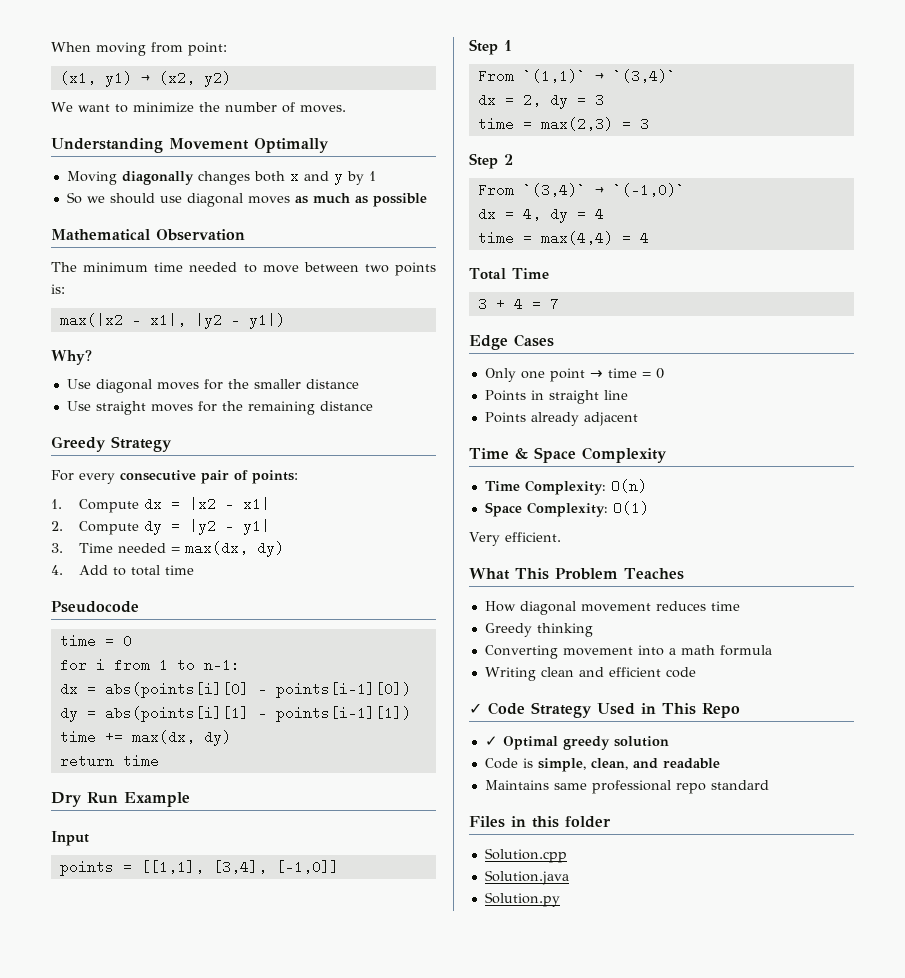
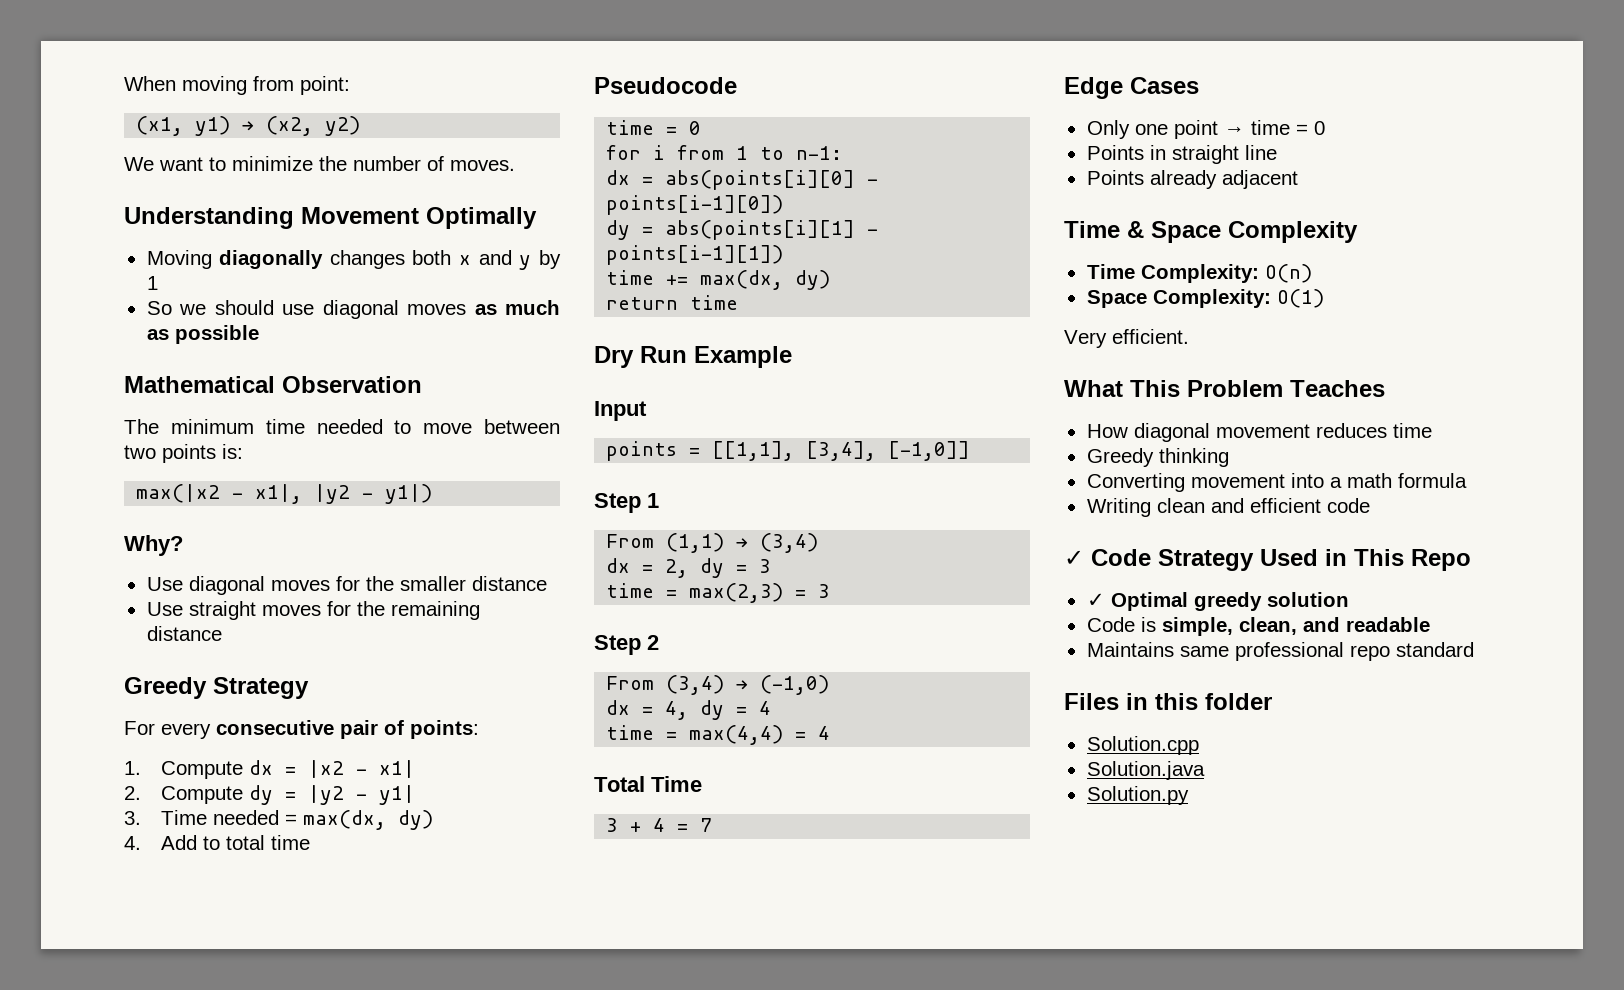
- From `(1,1)` → `(3,4)`
+ From (1,1) → (3,4)
- From `(3,4)` → `(-1,0)`
+ From (3,4) → (-1,0)

